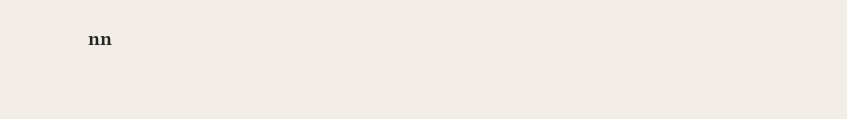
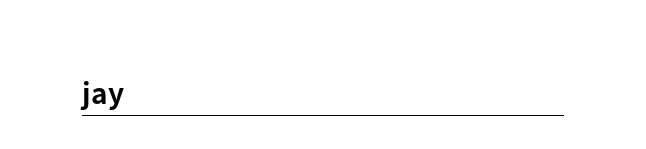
- nn
+ jay

